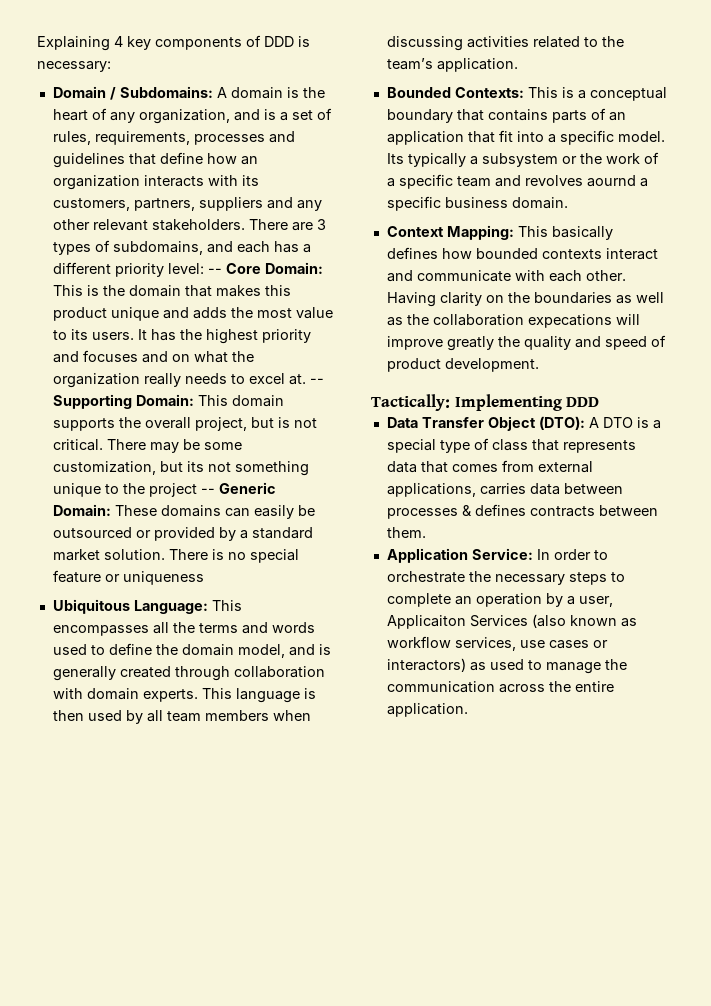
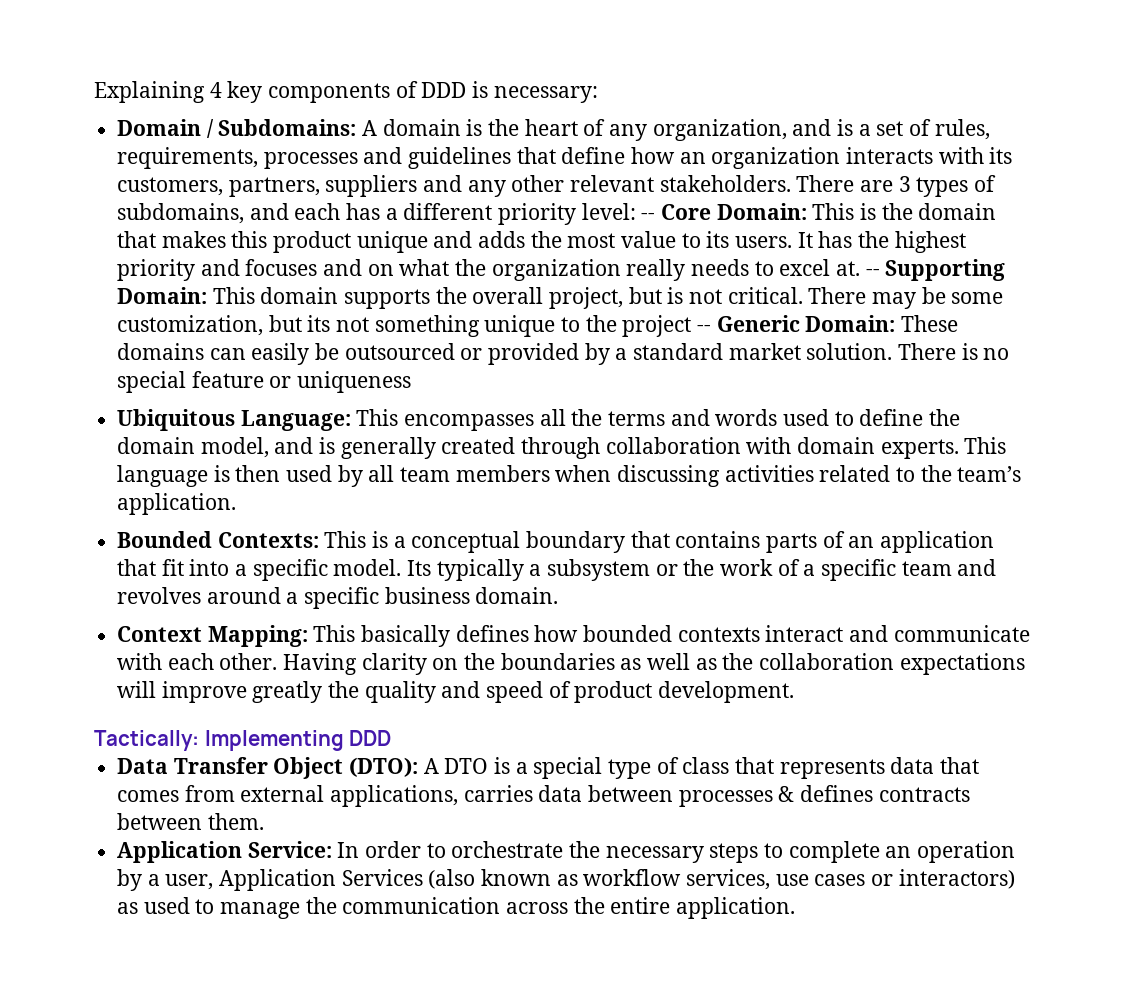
- Its typically a subsystem or the work of a specific team and revolves aournd a specific business domain.
+ Its typically a subsystem or the work of a specific team and revolves around a specific business domain.
- Having clarity on the boundaries as well as the collaboration expecations will improve greatly the quality and speed of product development.
+ Having clarity on the boundaries as well as the collaboration expectations will improve greatly the quality and speed of product development.
- Application Service: In order to orchestrate the necessary steps to complete an operation by a user, Applicaiton Services (also known as workflow services, use cases or interactors) as used to manage the communication across the entire application.
+ Application Service: In order to orchestrate the necessary steps to complete an operation by a user, Application Services (also known as workflow services, use cases or interactors) as used to manage the communication across the entire application.

